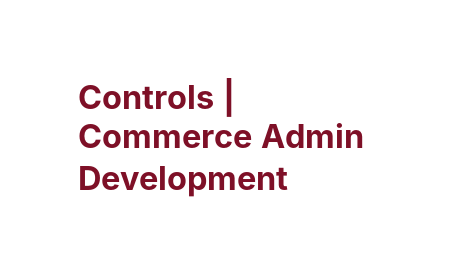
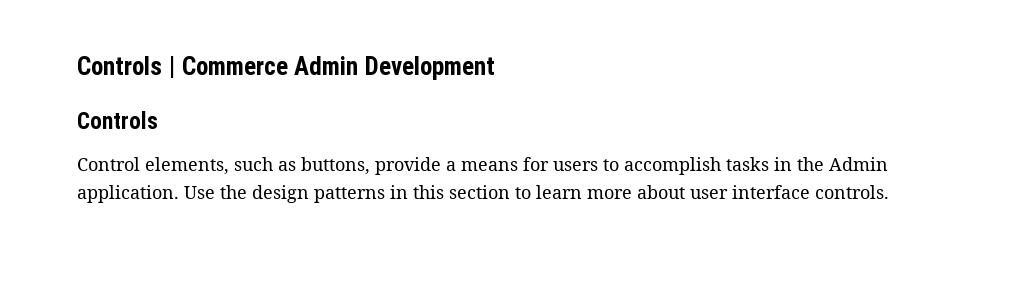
  Controls | Commerce Admin Development
+ Controls
+ Control elements, such as buttons, provide a means for users to accomplish tasks in the Admin application. Use the design patterns in this section to learn more about user interface controls.

